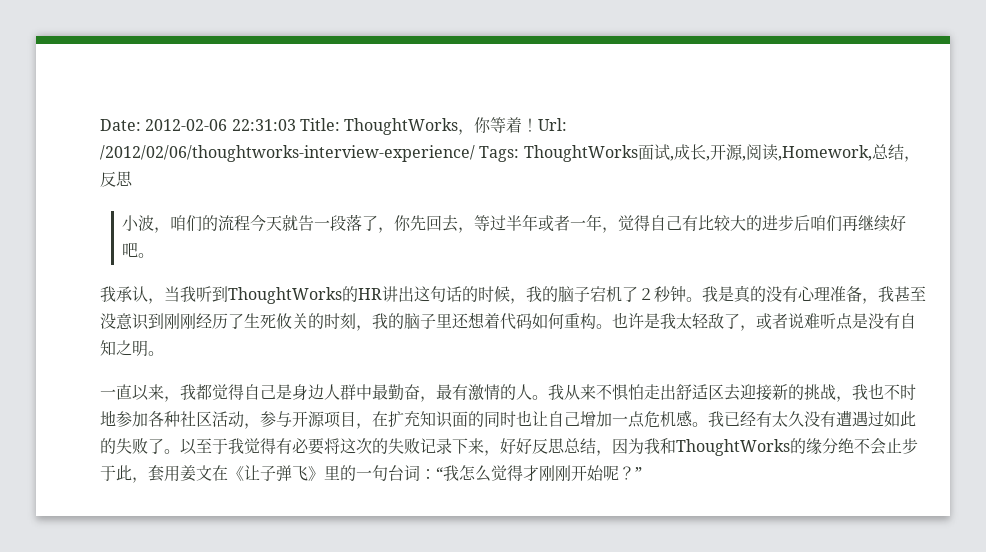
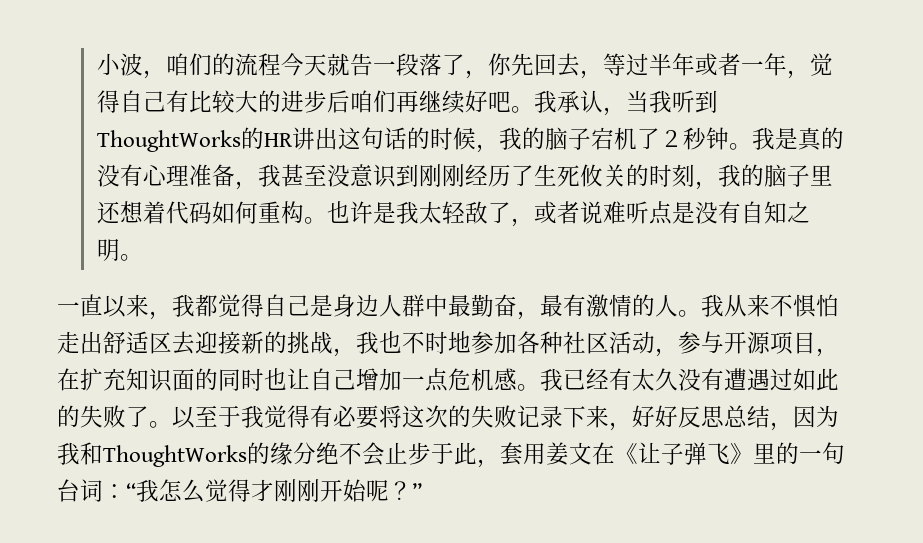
- Date: 2012-02-06 22:31:03 Title: ThoughtWorks，你等着！Url: /2012/02/06/thoughtworks-interview-experience/ Tags: ThoughtWorks面试,成长,开源,阅读,Homework,总结，反思
- 小波，咱们的流程今天就告一段落了，你先回去，等过半年或者一年，觉得自己有比较大的进步后咱们再继续好吧。
- 我承认，当我听到ThoughtWorks的HR讲出这句话的时候，我的脑子宕机了２秒钟。
+ 小波，咱们的流程今天就告一段落了，你先回去，等过半年或者一年，觉得自己有比较大的进步后咱们再继续好吧。我承认，当我听到ThoughtWorks的HR讲出这句话的时候，我的脑子宕机了２秒钟。

